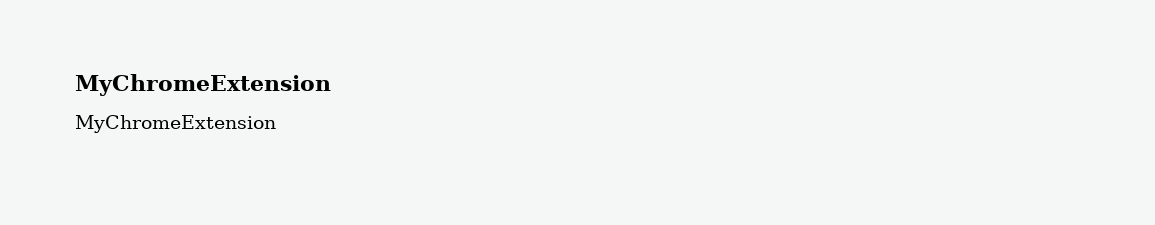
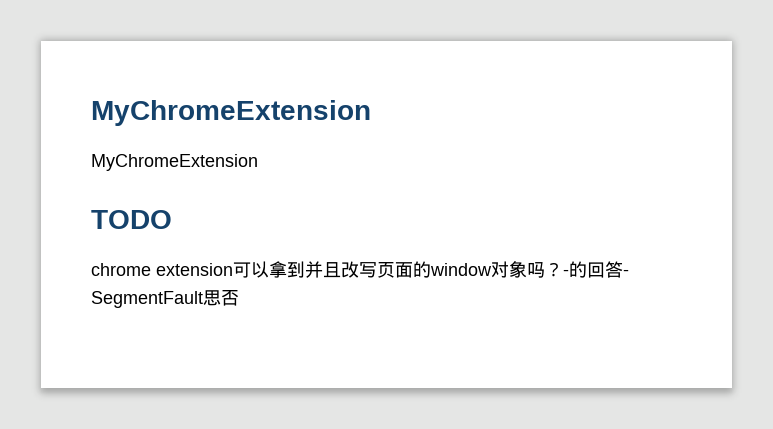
+ TODO
+ chrome extension可以拿到并且改写页面的window对象吗？-的回答- SegmentFault思否

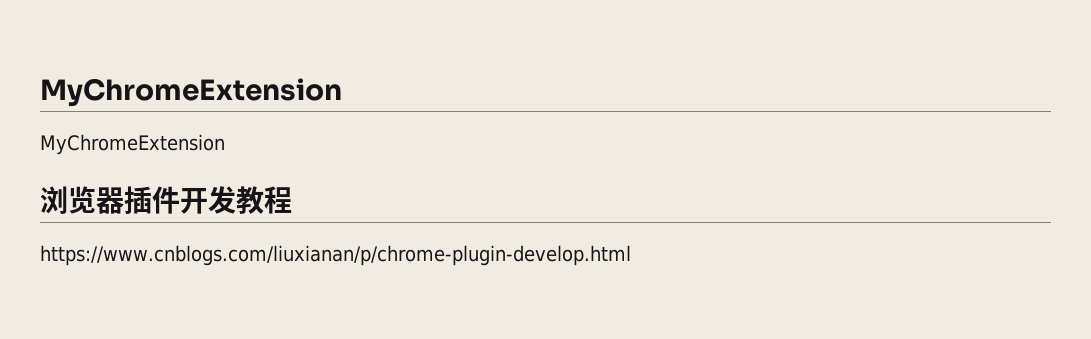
- TODO
- chrome extension可以拿到并且改写页面的window对象吗？-的回答- SegmentFault思否
+ 浏览器插件开发教程
+ https://www.cnblogs.com/liuxianan/p/chrome-plugin-develop.html

